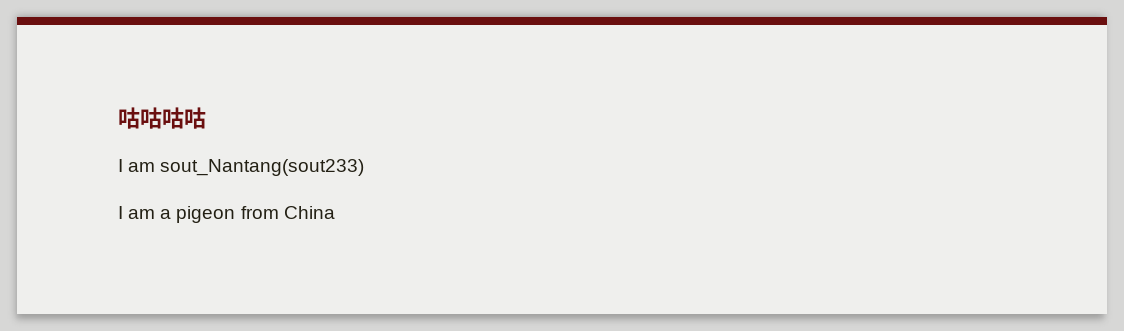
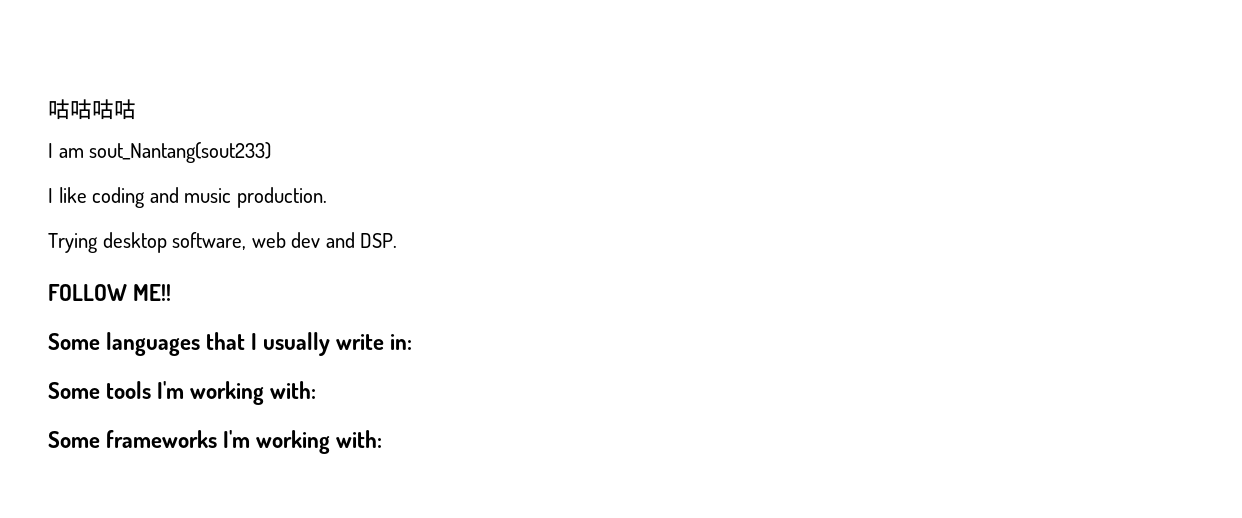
- I am a pigeon from China
+ I like coding and music production.
+ Trying desktop software, web dev and DSP.
+ FOLLOW ME!!
+ Some languages that I usually write in:
+ Some tools I'm working with:
+ Some frameworks I'm working with:

